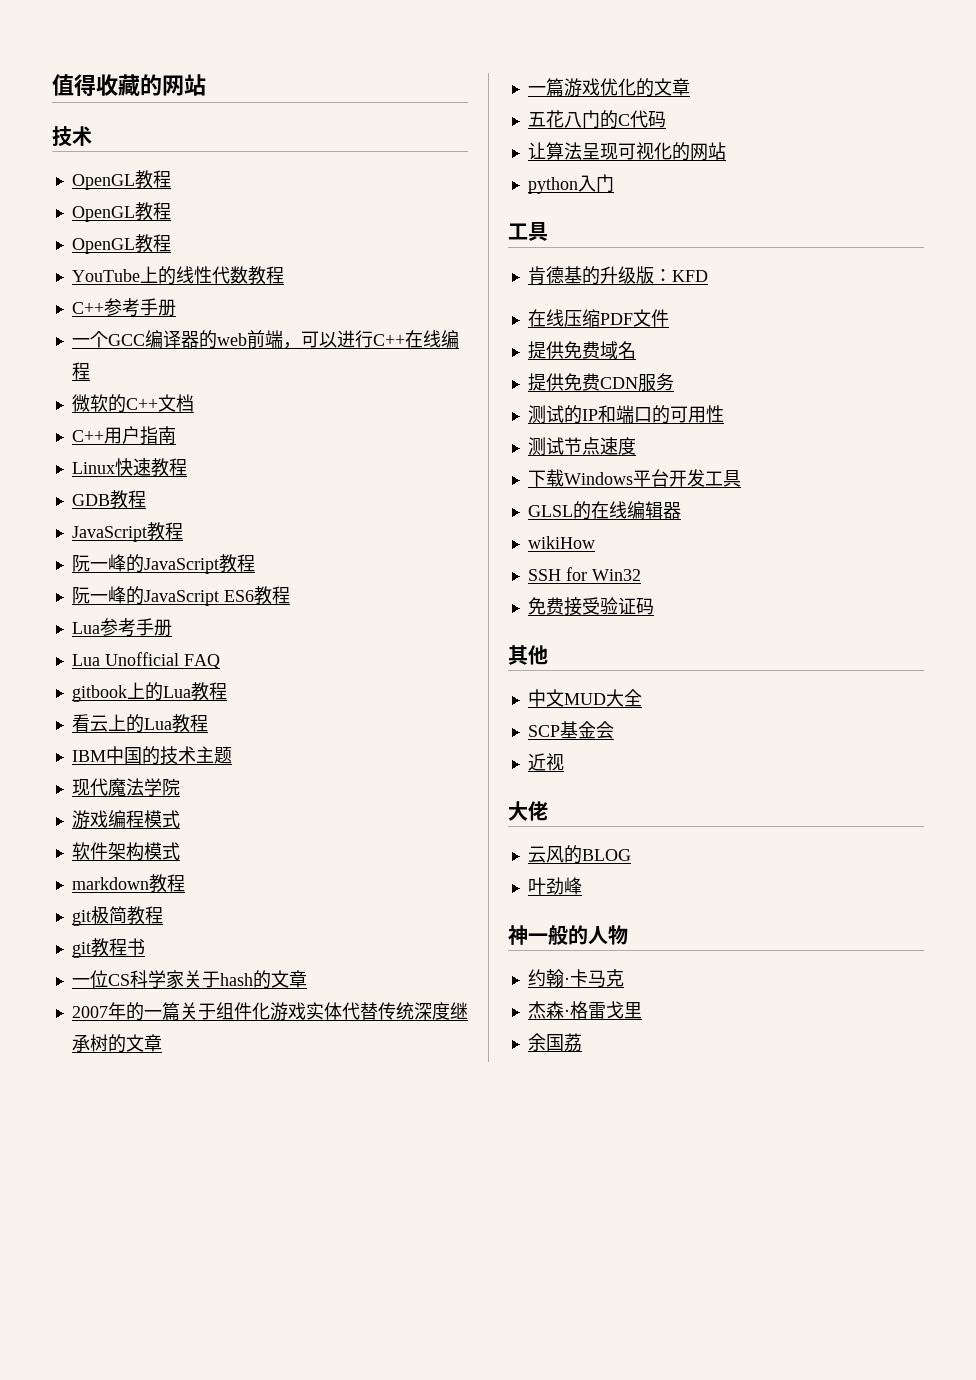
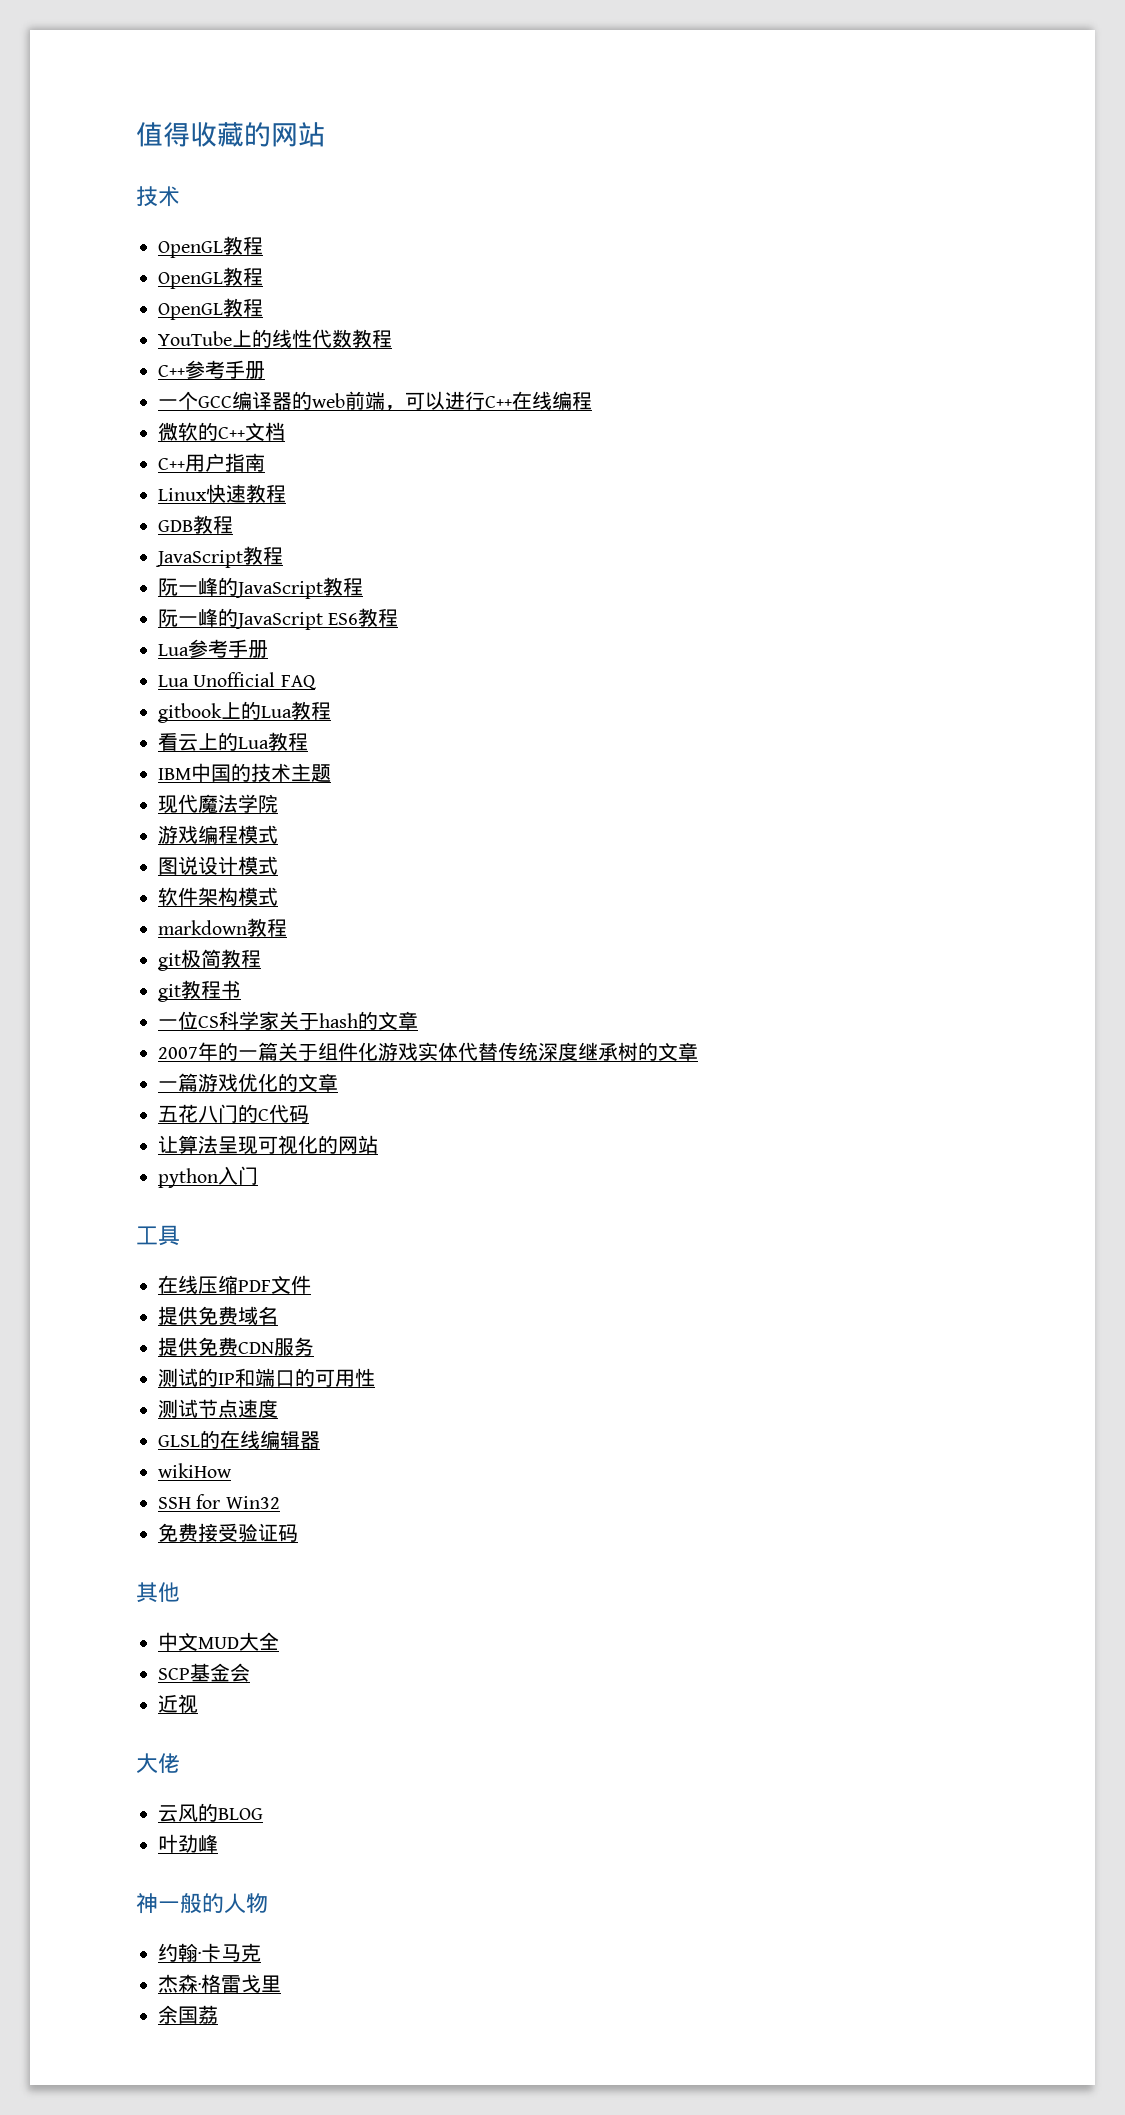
+ 图说设计模式
- 肯德基的升级版：KFD
- 下载Windows平台开发工具

